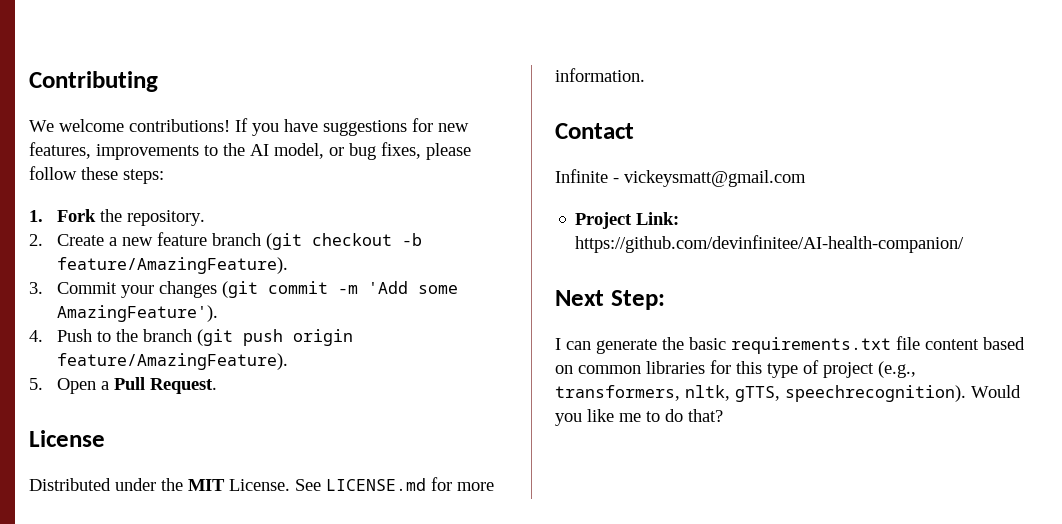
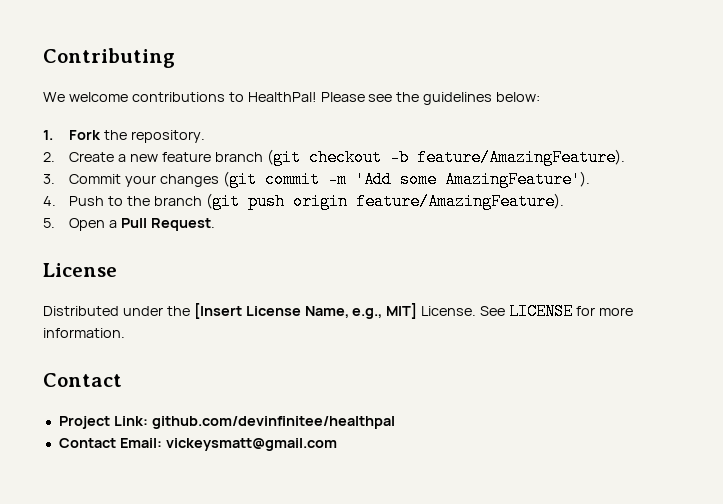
- We welcome contributions! If you have suggestions for new features, improvements to the AI model, or bug fixes, please follow these steps:
+ We welcome contributions to HealthPal! Please see the guidelines below:
- Distributed under the MIT License.
+ Distributed under the [Insert License Name, e.g., MIT] License.
- See LICENSE.md for more information.
+ See LICENSE for more information.
- Infinite - vickeysmatt@gmail.com
- Project Link: https://github.com/devinfinitee/AI-health-companion/
- Next Step:
- I can generate the basic requirements.txt file content based on common libraries for this type of project (e.g., transformers, nltk, gTTS, speechrecognition). Would you like me to do that?
+ Project Link: github.com/devinfinitee/healthpal
+ Contact Email: vickeysmatt@gmail.com

